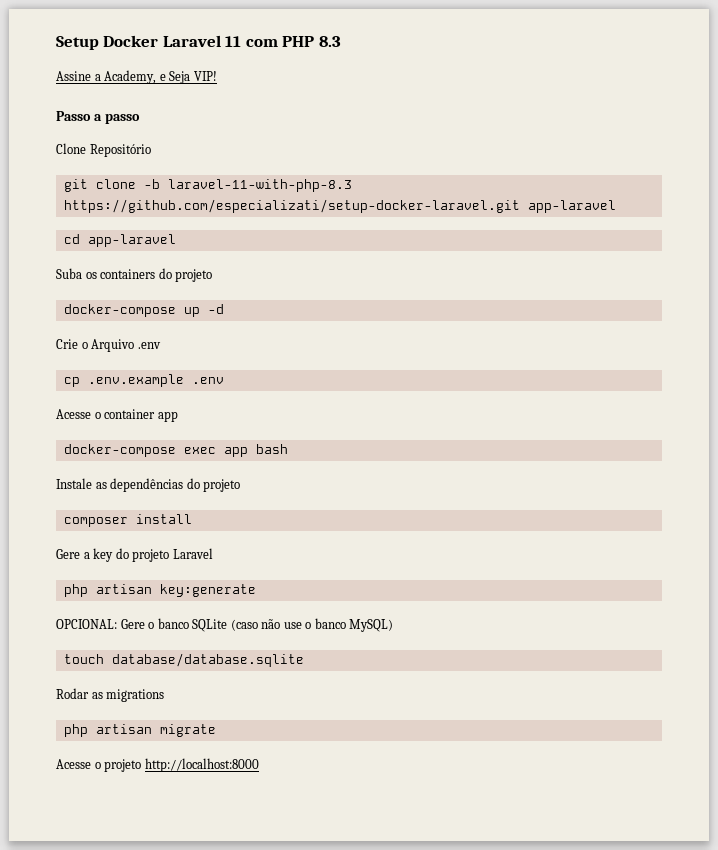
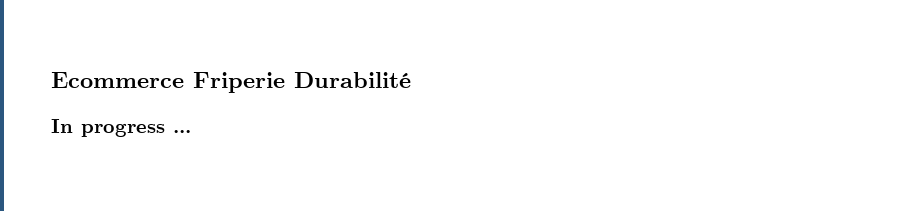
- Setup Docker Laravel 11 com PHP 8.3
- Assine a Academy, e Seja VIP!
- Passo a passo
- Clone Repositório
- git clone -b laravel-11-with-php-8.3 https://github.com/especializati/setup-docker-laravel.git app-laravel
- cd app-laravel
- Suba os containers do projeto
- docker-compose up -d
- Crie o Arquivo .env
- cp .env.example .env
- Acesse o container app
- docker-compose exec app bash
- Instale as dependências do projeto
- composer install
- Gere a key do projeto Laravel
- php artisan key:generate
- OPCIONAL: Gere o banco SQLite (caso não use o banco MySQL)
- touch database/database.sqlite
- Rodar as migrations
- php artisan migrate
- Acesse o projeto http://localhost:8000
+ Ecommerce Friperie Durabilité
+ In progress ...

